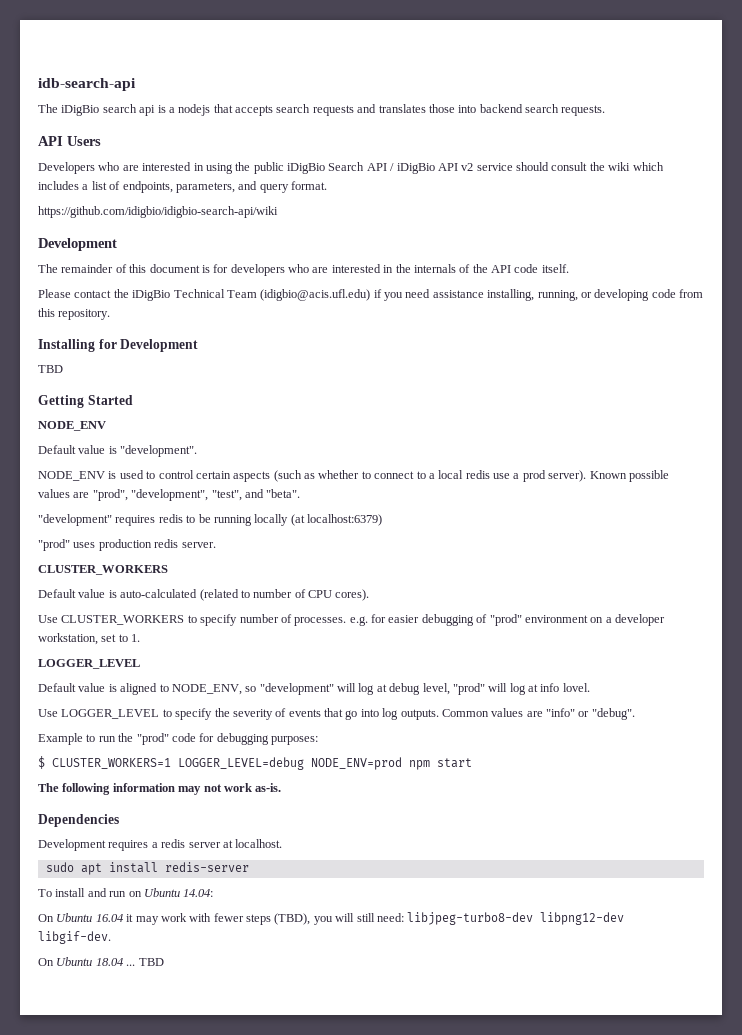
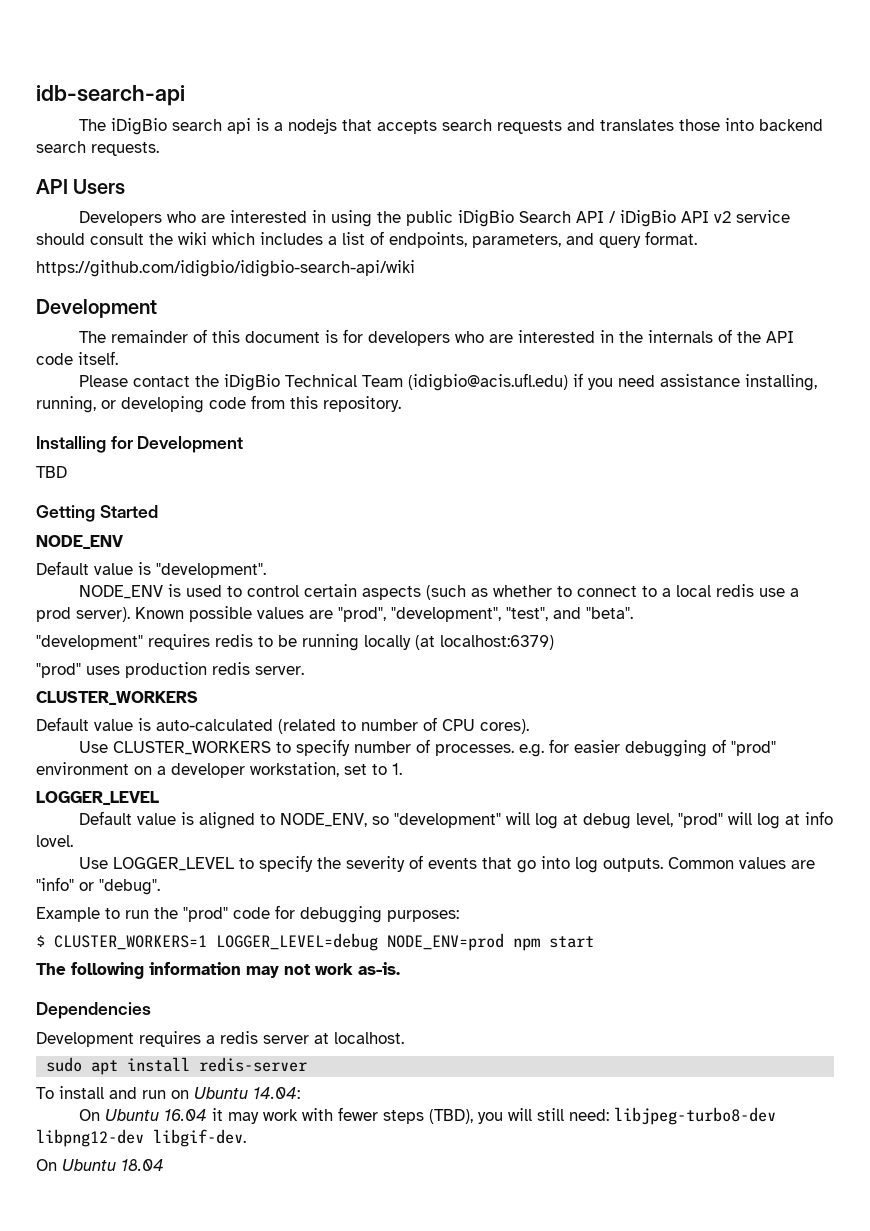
- On Ubuntu 18.04 ... TBD
+ On Ubuntu 18.04

